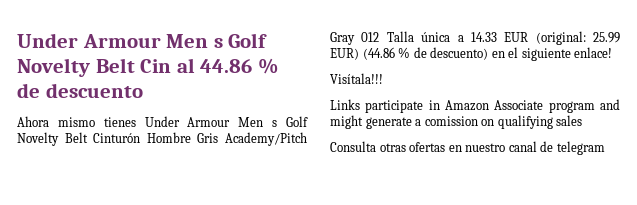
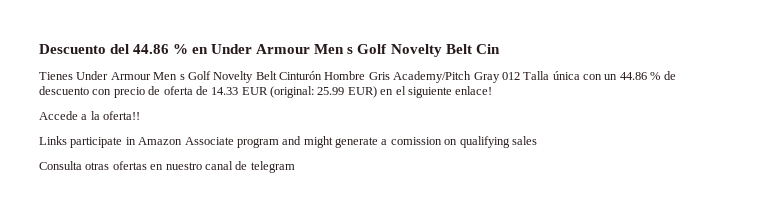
- Under Armour Men s Golf Novelty Belt Cin al 44.86 % de descuento
- Ahora mismo tienes Under Armour Men s Golf Novelty Belt Cinturón Hombre Gris Academy/Pitch Gray 012 Talla única a 14.33 EUR (original: 25.99 EUR) (44.86 % de descuento) en el siguiente enlace!
+ Descuento del 44.86 % en Under Armour Men s Golf Novelty Belt Cin
+ Tienes Under Armour Men s Golf Novelty Belt Cinturón Hombre Gris Academy/Pitch Gray 012 Talla única con un 44.86 % de descuento con precio de oferta de 14.33 EUR (original: 25.99 EUR) en el siguiente enlace!
- Visítala!!!
+ Accede a la oferta!!

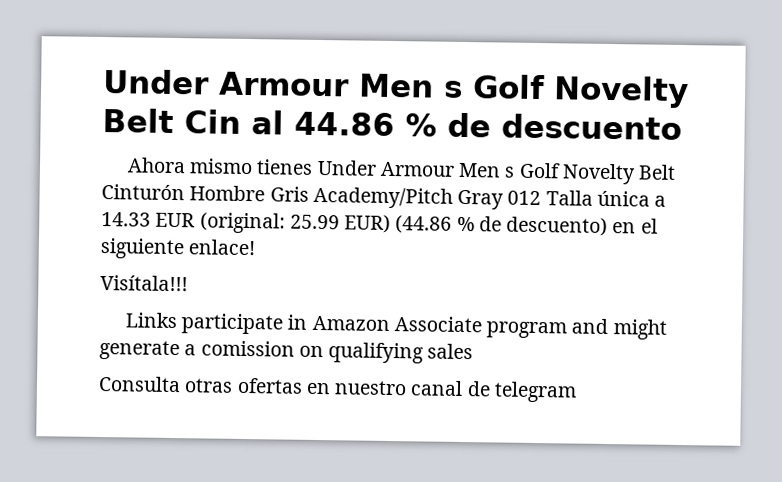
- Descuento del 44.86 % en Under Armour Men s Golf Novelty Belt Cin
- Tienes Under Armour Men s Golf Novelty Belt Cinturón Hombre Gris Academy/Pitch Gray 012 Talla única con un 44.86 % de descuento con precio de oferta de 14.33 EUR (original: 25.99 EUR) en el siguiente enlace!
+ Under Armour Men s Golf Novelty Belt Cin al 44.86 % de descuento
+ Ahora mismo tienes Under Armour Men s Golf Novelty Belt Cinturón Hombre Gris Academy/Pitch Gray 012 Talla única a 14.33 EUR (original: 25.99 EUR) (44.86 % de descuento) en el siguiente enlace!
- Accede a la oferta!!
+ Visítala!!!

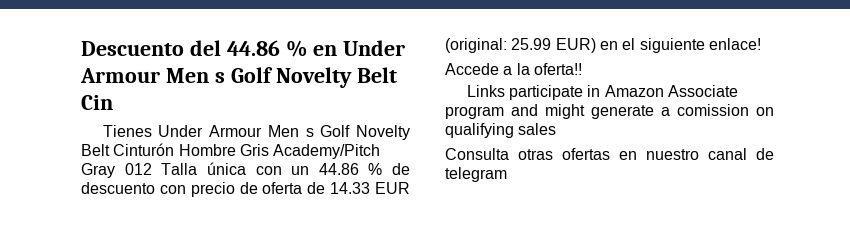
- Under Armour Men s Golf Novelty Belt Cin al 44.86 % de descuento
- Ahora mismo tienes Under Armour Men s Golf Novelty Belt Cinturón Hombre Gris Academy/Pitch Gray 012 Talla única a 14.33 EUR (original: 25.99 EUR) (44.86 % de descuento) en el siguiente enlace!
+ Descuento del 44.86 % en Under Armour Men s Golf Novelty Belt Cin
+ Tienes Under Armour Men s Golf Novelty Belt Cinturón Hombre Gris Academy/Pitch Gray 012 Talla única con un 44.86 % de descuento con precio de oferta de 14.33 EUR (original: 25.99 EUR) en el siguiente enlace!
- Visítala!!!
+ Accede a la oferta!!

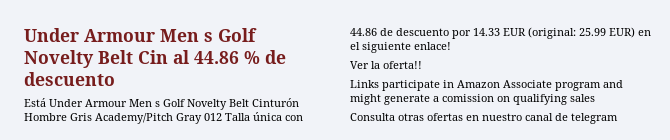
- Descuento del 44.86 % en Under Armour Men s Golf Novelty Belt Cin
- Tienes Under Armour Men s Golf Novelty Belt Cinturón Hombre Gris Academy/Pitch Gray 012 Talla única con un 44.86 % de descuento con precio de oferta de 14.33 EUR (original: 25.99 EUR) en el siguiente enlace!
+ Under Armour Men s Golf Novelty Belt Cin al 44.86 % de descuento
+ Está Under Armour Men s Golf Novelty Belt Cinturón Hombre Gris Academy/Pitch Gray 012 Talla única con 44.86 de descuento por 14.33 EUR (original: 25.99 EUR) en el siguiente enlace!
- Accede a la oferta!!
+ Ver la oferta!!

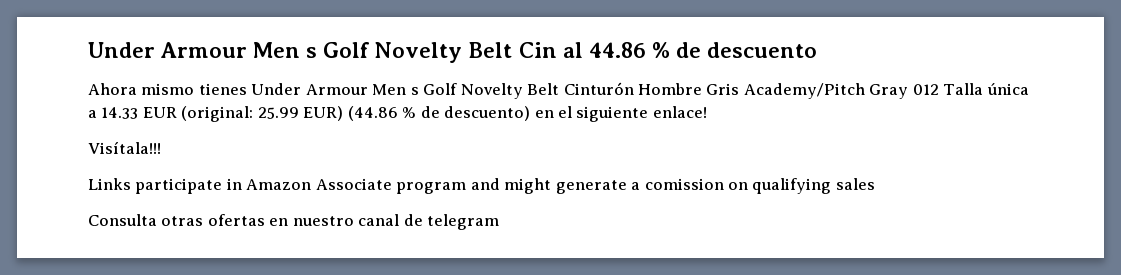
- Está Under Armour Men s Golf Novelty Belt Cinturón Hombre Gris Academy/Pitch Gray 012 Talla única con 44.86 de descuento por 14.33 EUR (original: 25.99 EUR) en el siguiente enlace!
+ Ahora mismo tienes Under Armour Men s Golf Novelty Belt Cinturón Hombre Gris Academy/Pitch Gray 012 Talla única a 14.33 EUR (original: 25.99 EUR) (44.86 % de descuento) en el siguiente enlace!
- Ver la oferta!!
+ Visítala!!!

